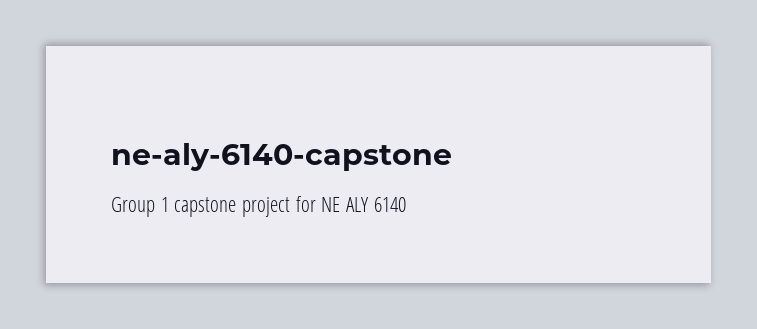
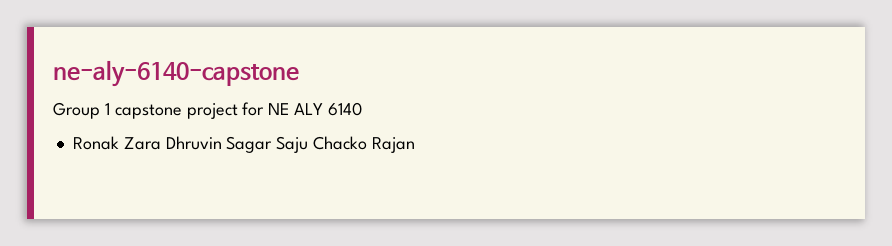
+ Ronak Zara Dhruvin Sagar Saju Chacko Rajan

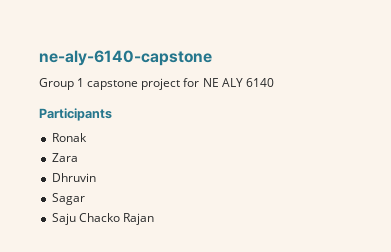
+ Participants
- Ronak Zara Dhruvin Sagar Saju Chacko Rajan
+ Ronak
+ Zara
+ Dhruvin
+ Sagar
+ Saju Chacko Rajan

